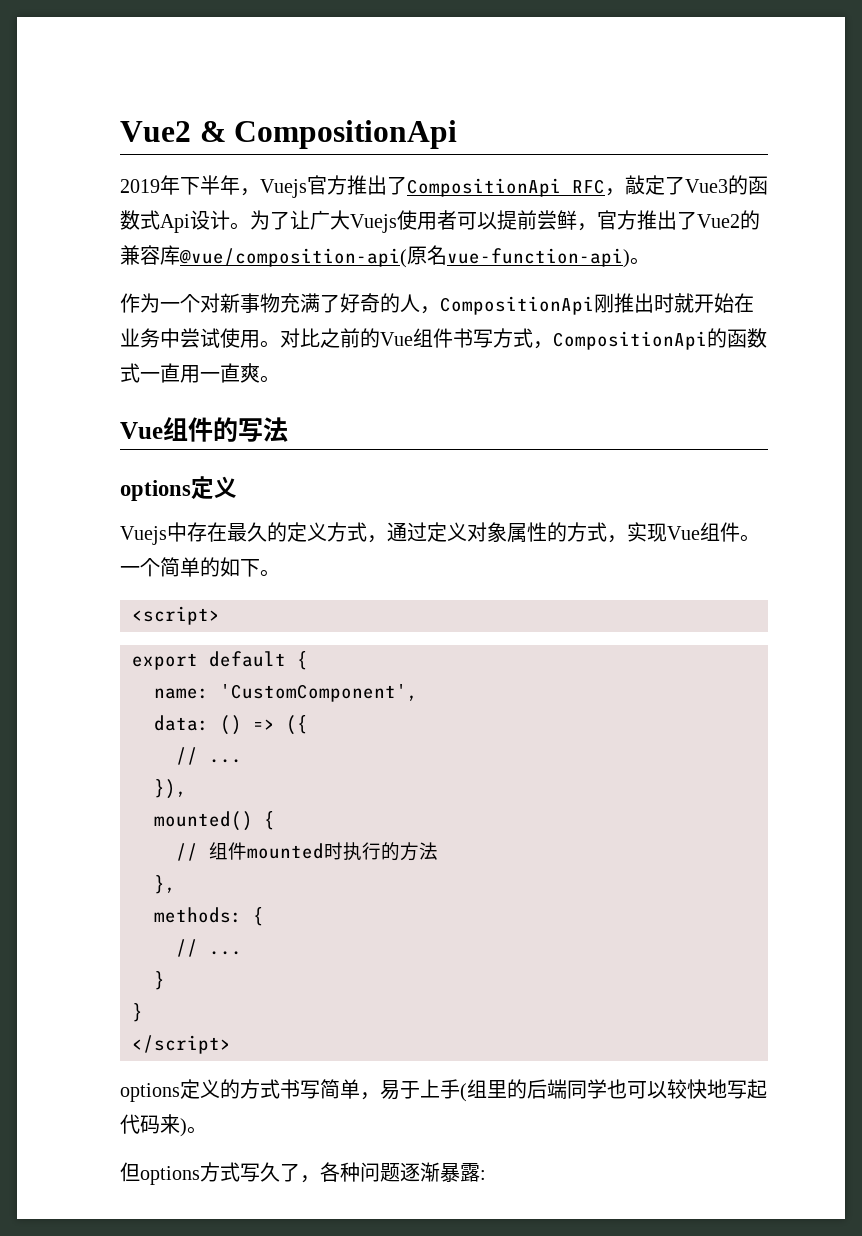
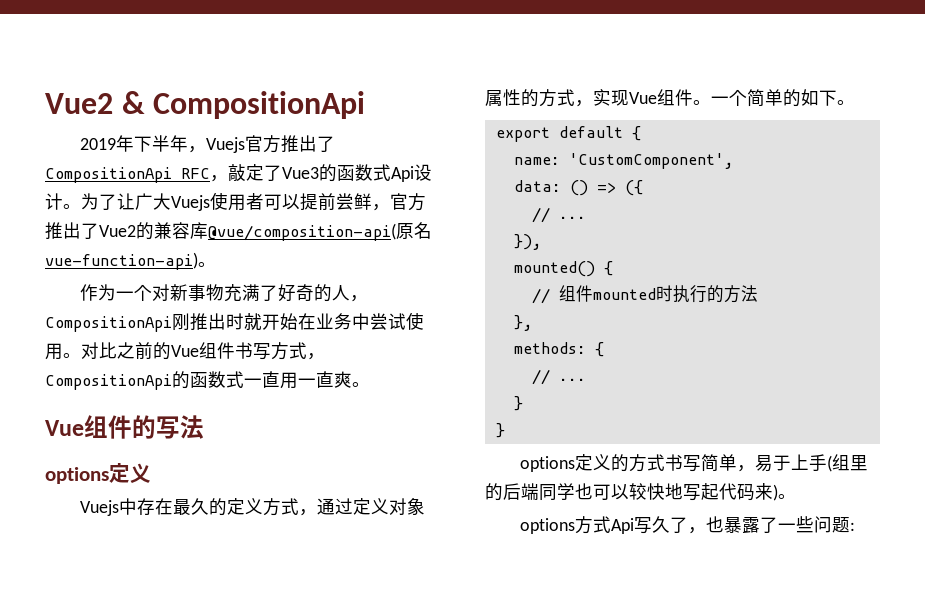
- <script>
- </script>
- 但options方式写久了，各种问题逐渐暴露:
+ options方式Api写久了，也暴露了一些问题:

